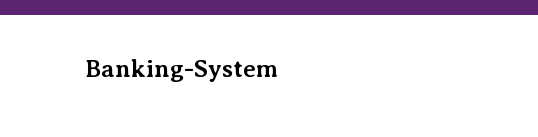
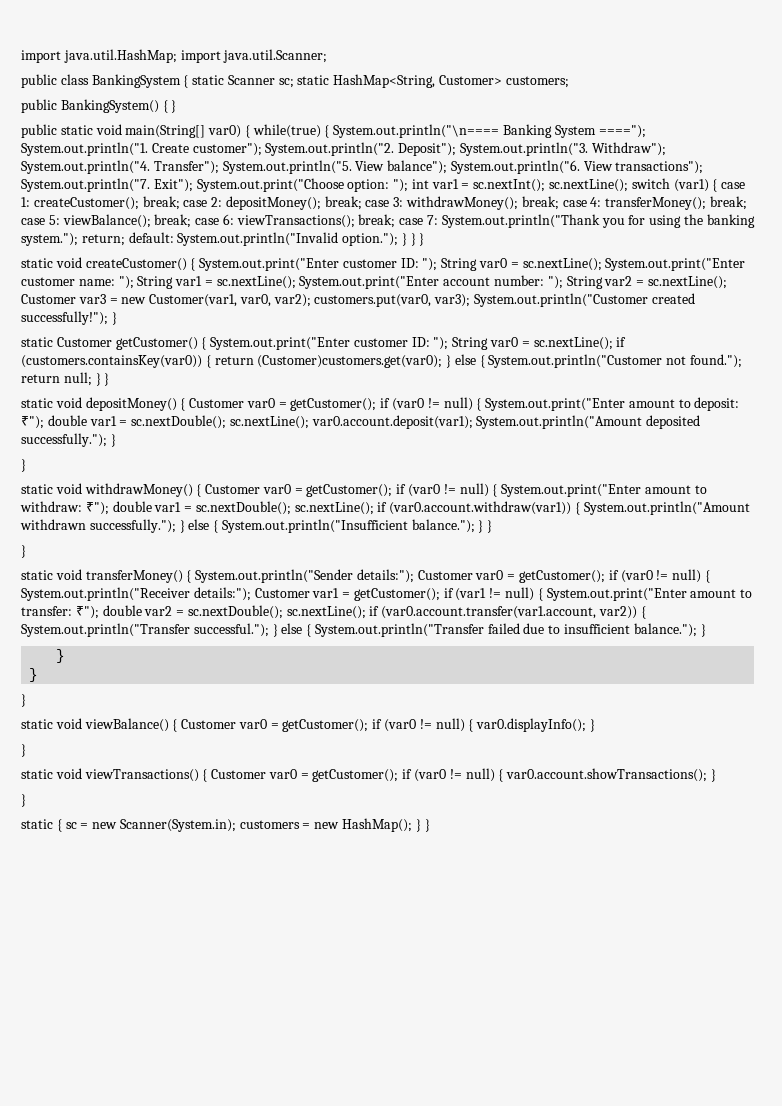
- Banking-System
+ import java.util.HashMap; import java.util.Scanner;
+ public class BankingSystem { static Scanner sc; static HashMap<String, Customer> customers;
+ public BankingSystem() { }
+ public static void main(String[] var0) { while(true) { System.out.println("\n==== Banking System ===="); System.out.println("1. Create customer"); System.out.println("2. Deposit"); System.out.println("3. Withdraw"); System.out.println("4. Transfer"); System.out.println("5. View balance"); System.out.println("6. View transactions"); System.out.println("7. Exit"); System.out.print("Choose option: "); int var1 = sc.nextInt(); sc.nextLine(); switch (var1) { case 1: createCustomer(); break; case 2: depositMoney(); break; case 3: withdrawMoney(); break; case 4: transferMoney(); break; case 5: viewBalance(); break; case 6: viewTransactions(); break; case 7: System.out.println("Thank you for using the banking system."); return; default: System.out.println("Invalid option."); } } }
+ static void createCustomer() { System.out.print("Enter customer ID: "); String var0 = sc.nextLine(); System.out.print("Enter customer name: "); String var1 = sc.nextLine(); System.out.print("Enter account number: "); String var2 = sc.nextLine(); Customer var3 = new Customer(var1, var0, var2); customers.put(var0, var3); System.out.println("Customer created successfully!"); }
+ static Customer getCustomer() { System.out.print("Enter customer ID: "); String var0 = sc.nextLine(); if (customers.containsKey(var0)) { return (Customer)customers.get(var0); } else { System.out.println("Customer not found."); return null; } }
+ static void depositMoney() { Customer var0 = getCustomer(); if (var0 != null) { System.out.print("Enter amount to deposit: ₹"); double var1 = sc.nextDouble(); sc.nextLine(); var0.account.deposit(var1); System.out.println("Amount deposited successfully."); }
+ }
+ static void withdrawMoney() { Customer var0 = getCustomer(); if (var0 != null) { System.out.print("Enter amount to withdraw: ₹"); double var1 = sc.nextDouble(); sc.nextLine(); if (var0.account.withdraw(var1)) { System.out.println("Amount withdrawn successfully."); } else { System.out.println("Insufficient balance."); } }
+ }
+ static void transferMoney() { System.out.println("Sender details:"); Customer var0 = getCustomer(); if (var0 != null) { System.out.println("Receiver details:"); Customer var1 = getCustomer(); if (var1 != null) { System.out.print("Enter amount to transfer: ₹"); double var2 = sc.nextDouble(); sc.nextLine(); if (var0.account.transfer(var1.account, var2)) { System.out.println("Transfer successful."); } else { System.out.println("Transfer failed due to insufficient balance."); }
+ }
+ }
+ }
+ static void viewBalance() { Customer var0 = getCustomer(); if (var0 != null) { var0.displayInfo(); }
+ }
+ static void viewTransactions() { Customer var0 = getCustomer(); if (var0 != null) { var0.account.showTransactions(); }
+ }
+ static { sc = new Scanner(System.in); customers = new HashMap(); } }

